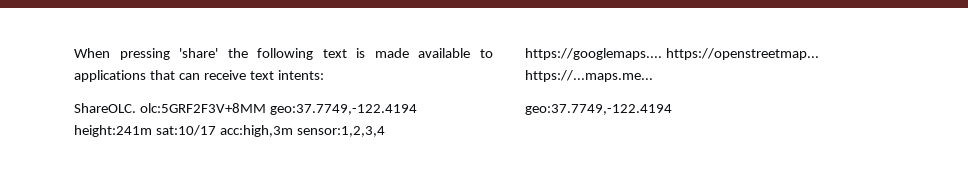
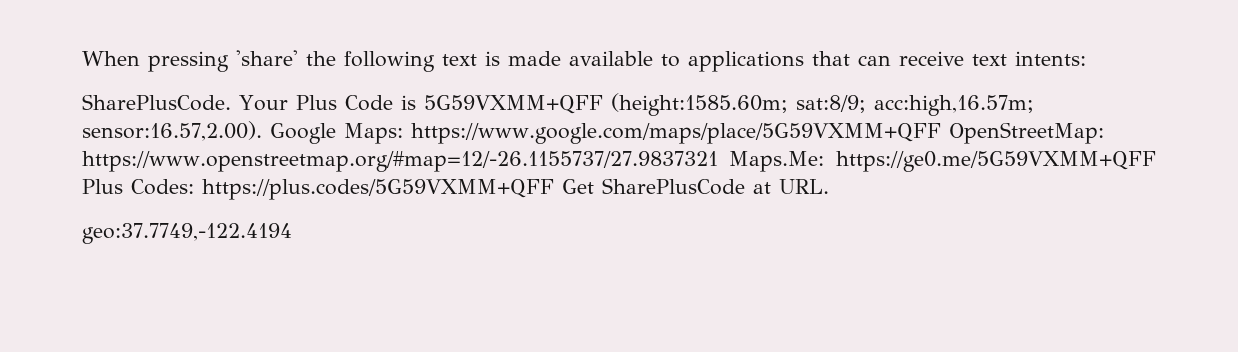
- ShareOLC. olc:5GRF2F3V+8MM geo:37.7749,-122.4194 height:241m sat:10/17 acc:high,3m sensor:1,2,3,4 https://googlemaps.... https://openstreetmap... https://...maps.me...
+ SharePlusCode. Your Plus Code is 5G59VXMM+QFF (height:1585.60m; sat:8/9; acc:high,16.57m; sensor:16.57,2.00). Google Maps: https://www.google.com/maps/place/5G59VXMM+QFF OpenStreetMap: https://www.openstreetmap.org/#map=12/-26.1155737/27.9837321 Maps.Me: https://ge0.me/5G59VXMM+QFF Plus Codes: https://plus.codes/5G59VXMM+QFF Get SharePlusCode at URL.

